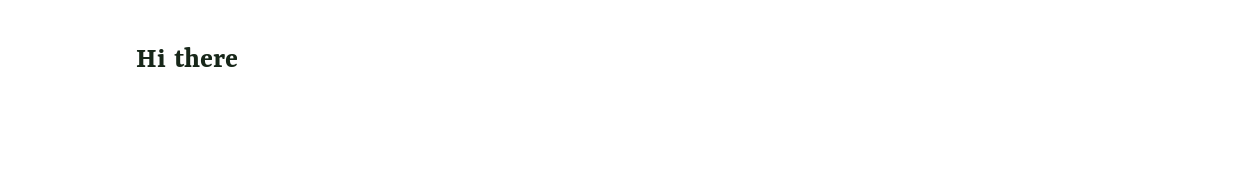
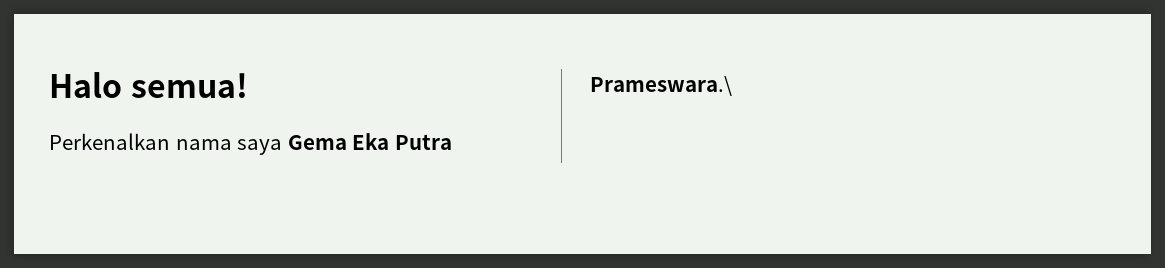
- Hi there
+ Halo semua!
+ Perkenalkan nama saya Gema Eka Putra Prameswara.\

